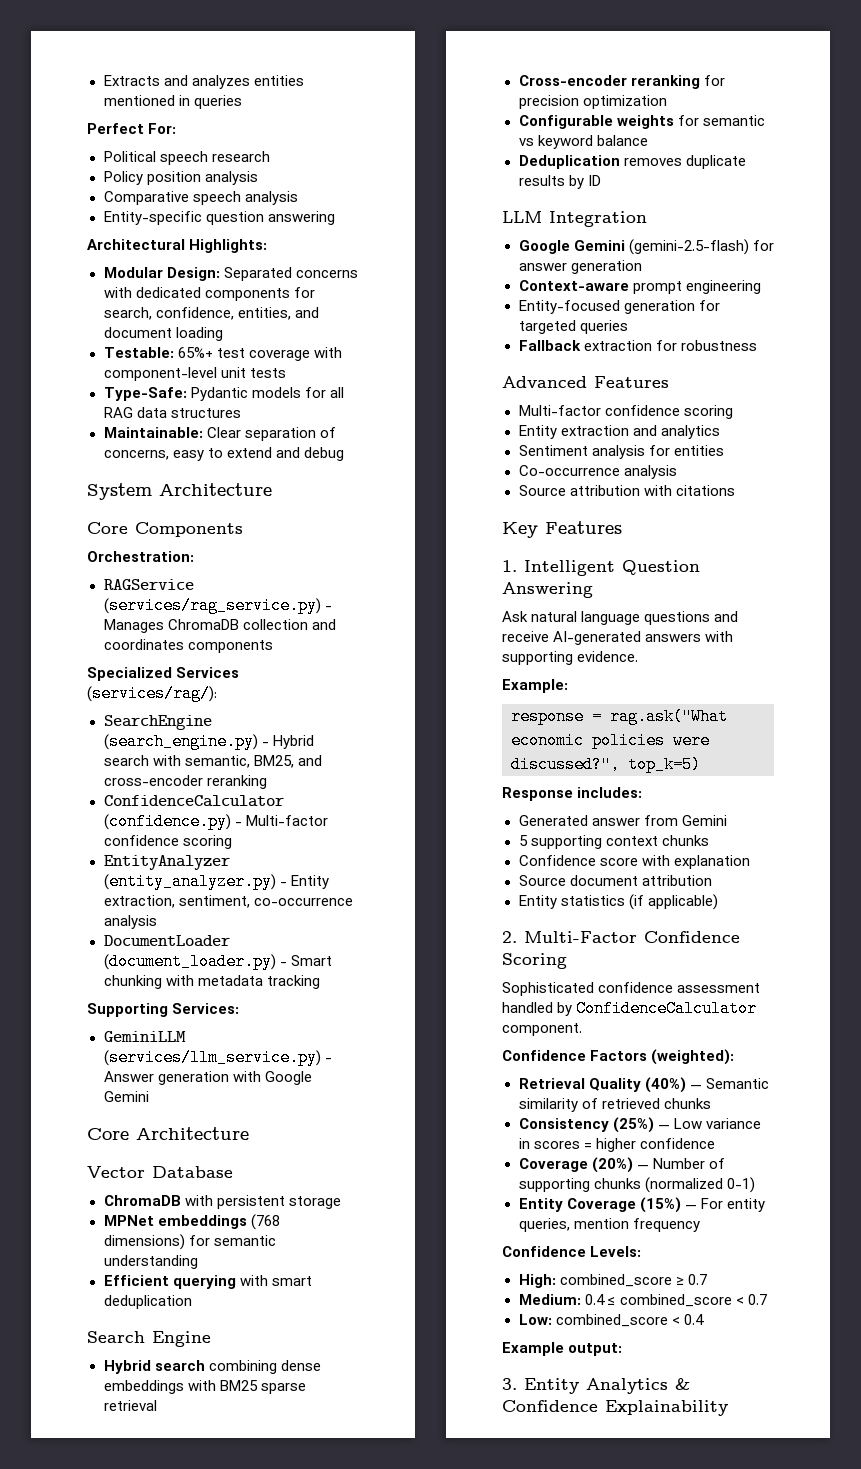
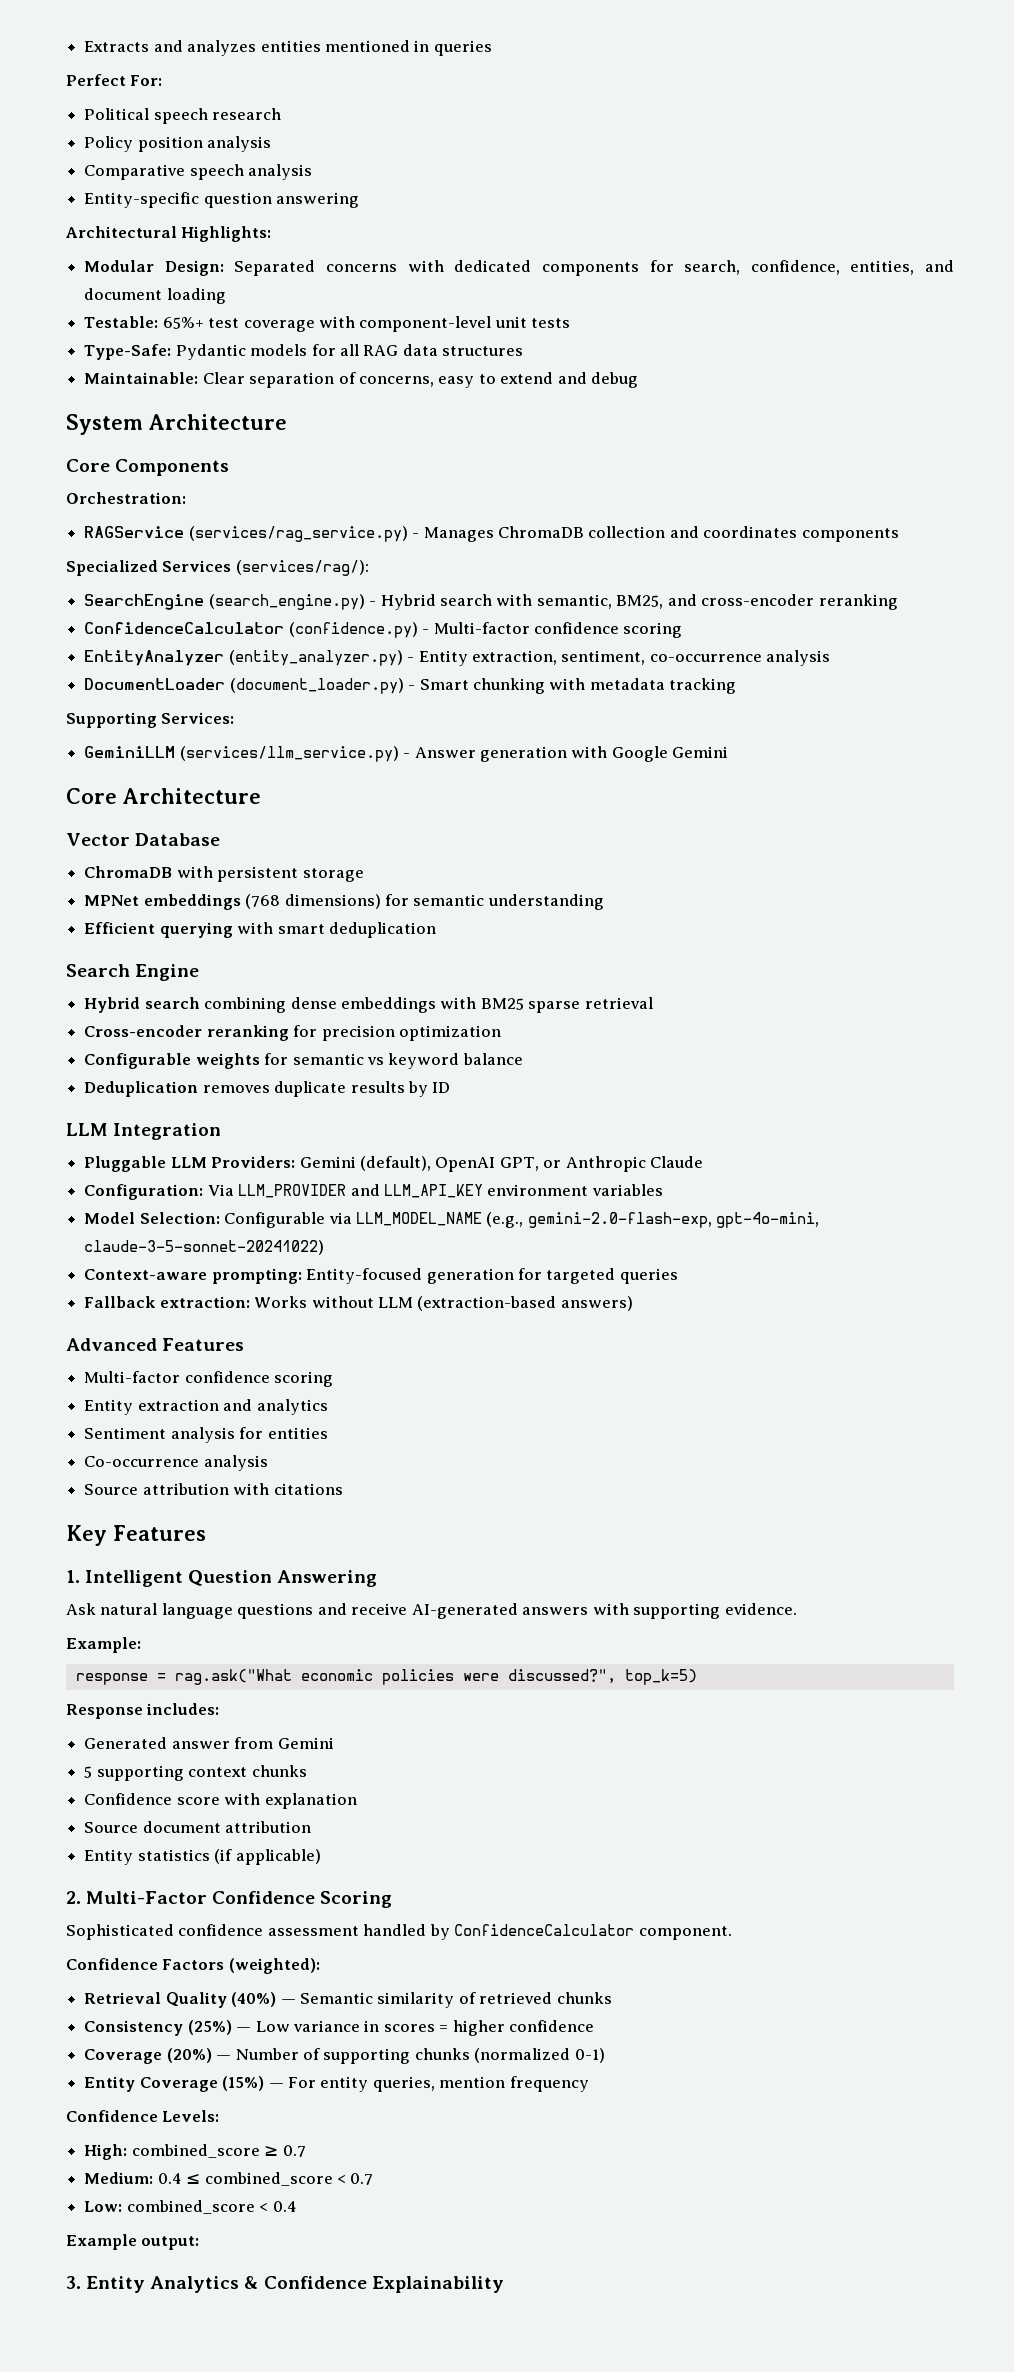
- Google Gemini (gemini-2.5-flash) for answer generation
+ Pluggable LLM Providers: Gemini (default), OpenAI GPT, or Anthropic Claude
+ Configuration: Via LLM_PROVIDER and LLM_API_KEY environment variables
+ Model Selection: Configurable via LLM_MODEL_NAME (e.g., gemini-2.0-flash-exp, gpt-4o-mini, claude-3-5-sonnet-20241022)
- Context-aware prompt engineering
- Entity-focused generation for targeted queries
+ Context-aware prompting: Entity-focused generation for targeted queries
- Fallback extraction for robustness
+ Fallback extraction: Works without LLM (extraction-based answers)

